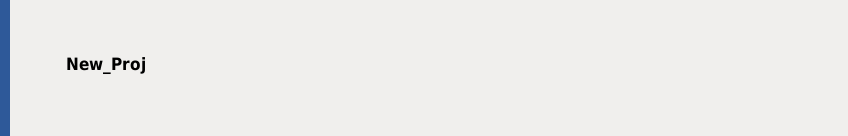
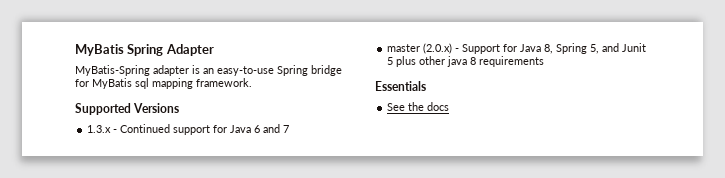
- New_Proj
+ MyBatis Spring Adapter
+ MyBatis-Spring adapter is an easy-to-use Spring bridge for MyBatis sql mapping framework.
+ Supported Versions
+ 1.3.x - Continued support for Java 6 and 7
+ master (2.0.x) - Support for Java 8, Spring 5, and Junit 5 plus other java 8 requirements
+ Essentials
+ See the docs

